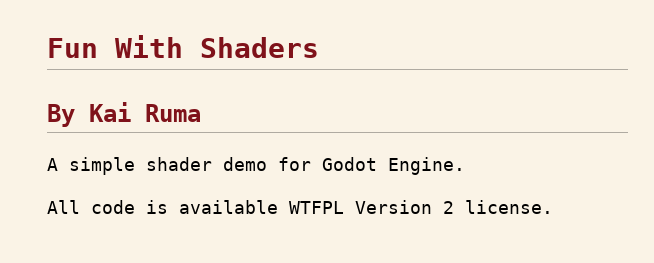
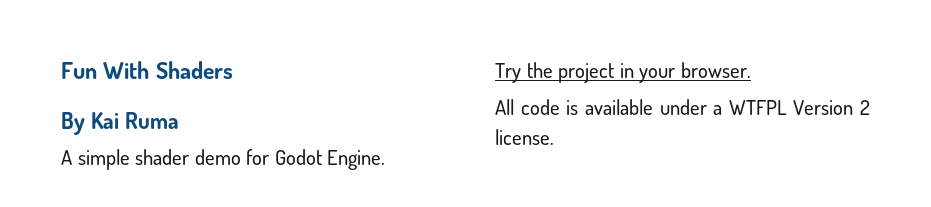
+ Try the project in your browser.
- All code is available WTFPL Version 2 license.
+ All code is available under a WTFPL Version 2 license.

